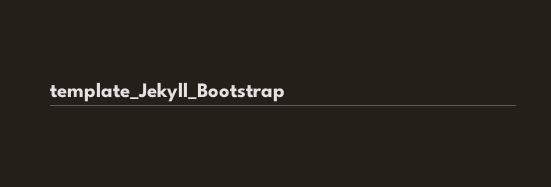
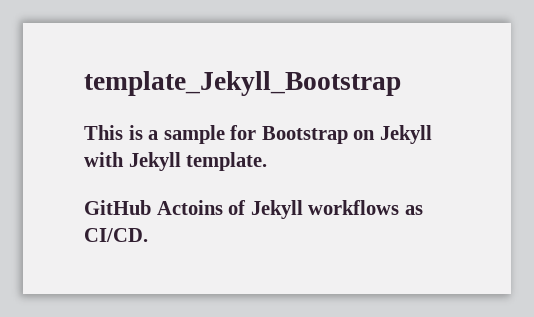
+ This is a sample for Bootstrap on Jekyll with Jekyll template.
+ GitHub Actoins of Jekyll workflows as CI/CD.

